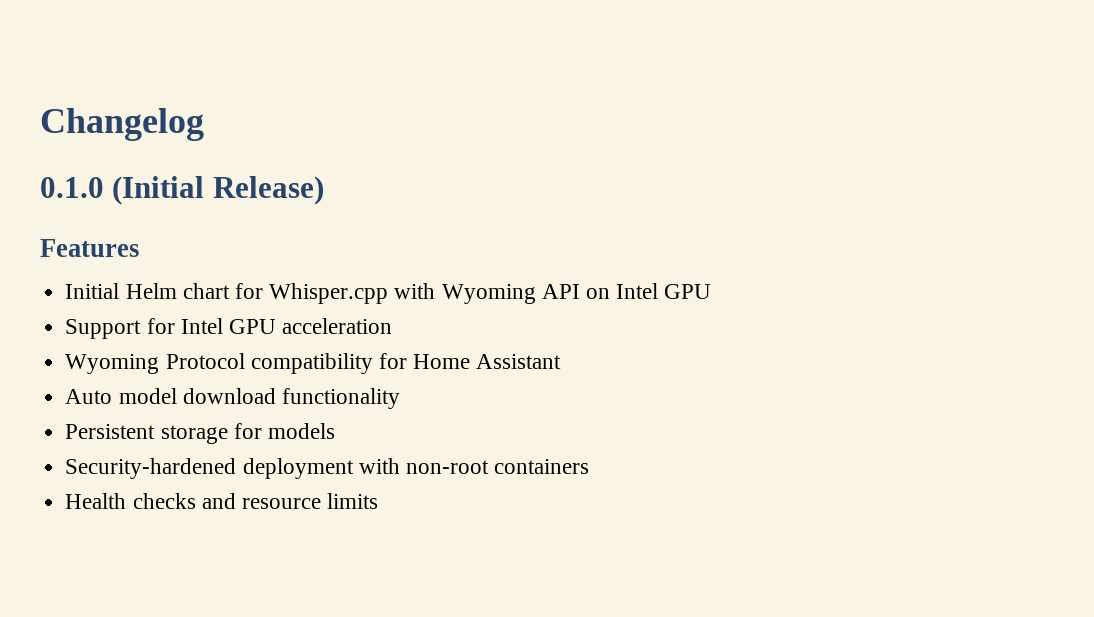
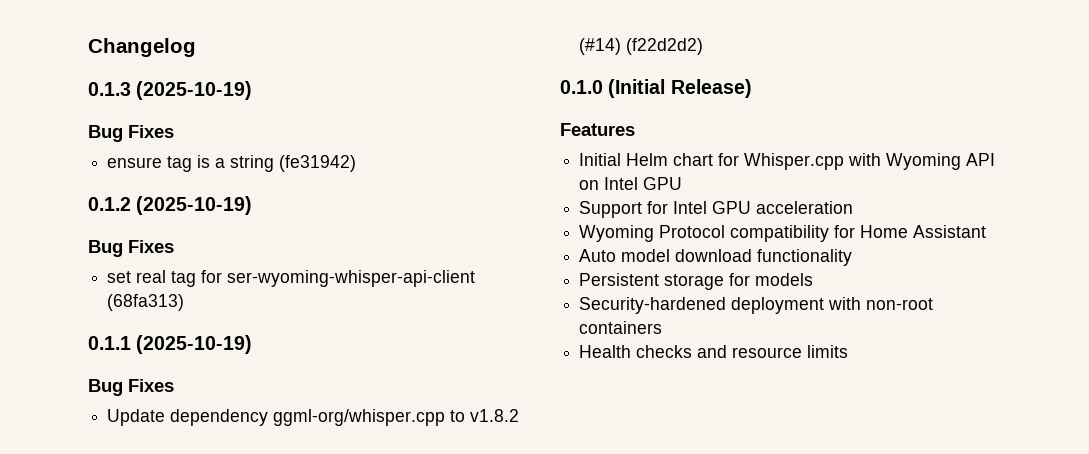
+ 0.1.3 (2025-10-19)
+ Bug Fixes
+ ensure tag is a string (fe31942)
+ 0.1.2 (2025-10-19)
+ Bug Fixes
+ set real tag for ser-wyoming-whisper-api-client (68fa313)
+ 0.1.1 (2025-10-19)
+ Bug Fixes
+ Update dependency ggml-org/whisper.cpp to v1.8.2 (#14) (f22d2d2)

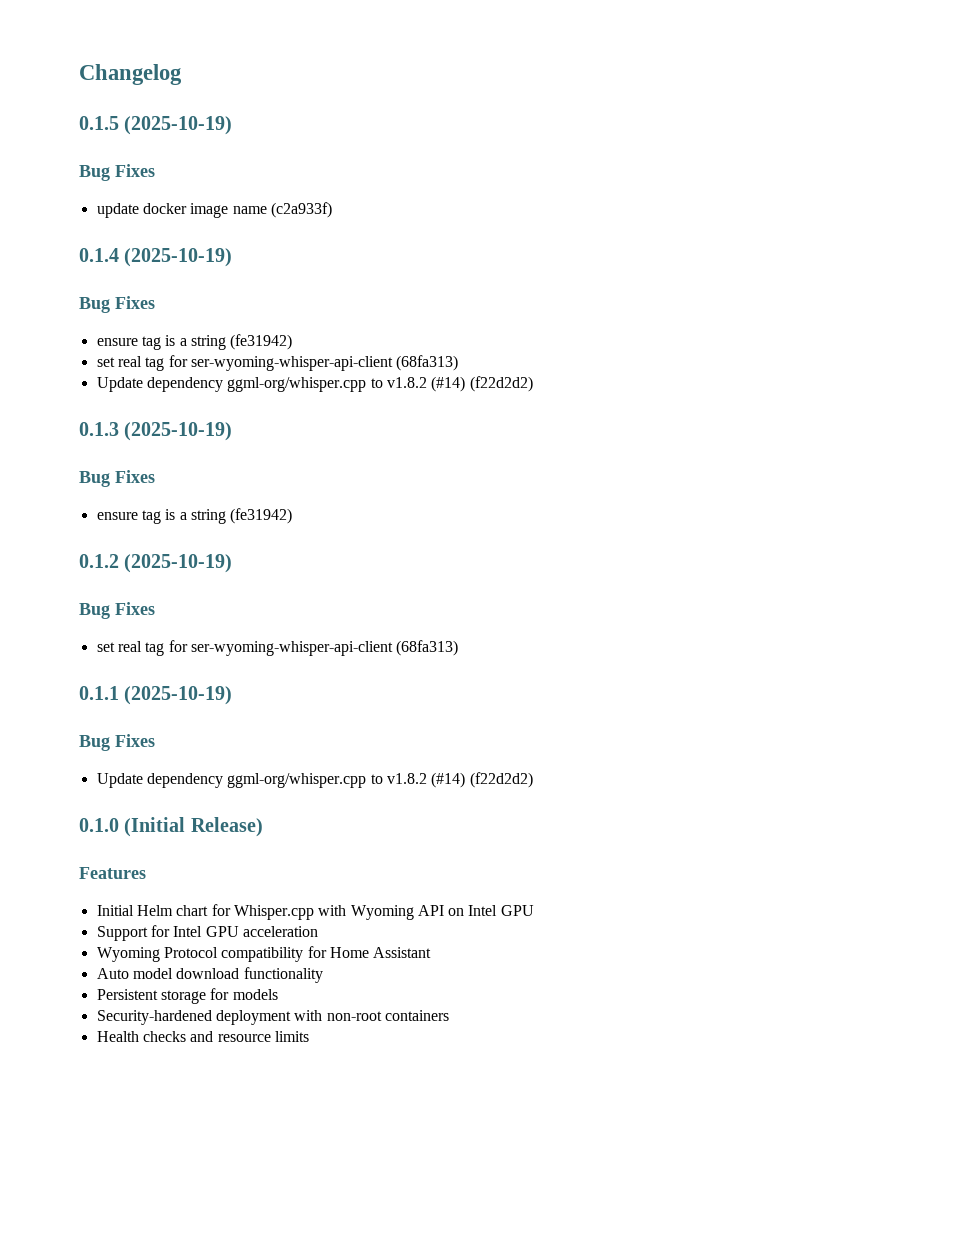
+ 0.1.5 (2025-10-19)
+ Bug Fixes
+ update docker image name (c2a933f)
+ 0.1.4 (2025-10-19)
+ Bug Fixes
+ ensure tag is a string (fe31942)
+ set real tag for ser-wyoming-whisper-api-client (68fa313)
+ Update dependency ggml-org/whisper.cpp to v1.8.2 (#14) (f22d2d2)

